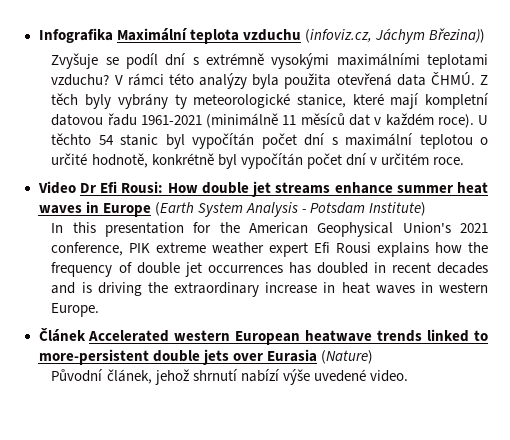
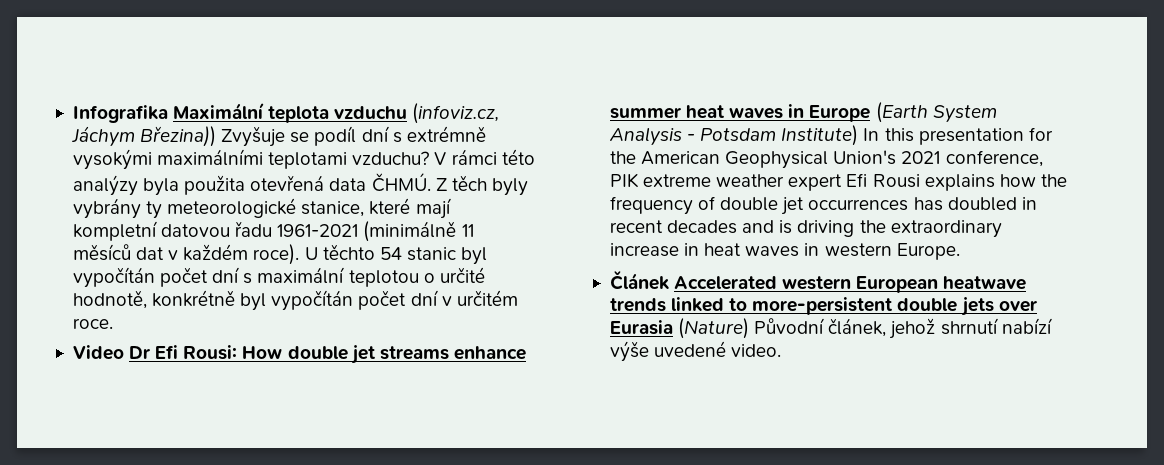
- Infografika Maximální teplota vzduchu (infoviz.cz, Jáchym Březina))
- Zvyšuje se podíl dní s extrémně vysokými maximálními teplotami vzduchu?
+ Infografika Maximální teplota vzduchu (infoviz.cz, Jáchym Březina)) Zvyšuje se podíl dní s extrémně vysokými maximálními teplotami vzduchu?
- How double jet streams enhance summer heat waves in Europe (Earth System Analysis - Potsdam Institute)
- In this presentation for the American Geophysical Union's 2021 conference, PIK extreme weather expert Efi Rousi explains how the frequency of double jet occurrences has doubled in recent decades and is driving the extraordinary increase in heat waves in western Europe.
+ How double jet streams enhance summer heat waves in Europe (Earth System Analysis - Potsdam Institute) In this presentation for the American Geophysical Union's 2021 conference, PIK extreme weather expert Efi Rousi explains how the frequency of double jet occurrences has doubled in recent decades and is driving the extraordinary increase in heat waves in western Europe.
- Článek Accelerated western European heatwave trends linked to more-persistent double jets over Eurasia (Nature)
- Původní článek, jehož shrnutí nabízí výše uvedené video.
+ Článek Accelerated western European heatwave trends linked to more-persistent double jets over Eurasia (Nature) Původní článek, jehož shrnutí nabízí výše uvedené video.

